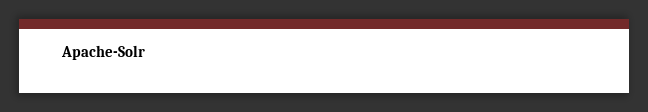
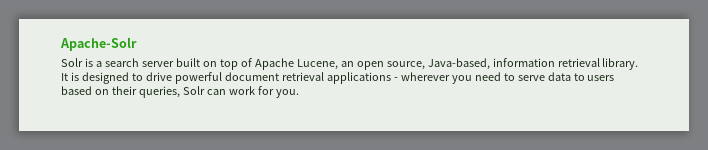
+ Solr is a search server built on top of Apache Lucene, an open source, Java-based, information retrieval library. It is designed to drive powerful document retrieval applications - wherever you need to serve data to users based on their queries, Solr can work for you.

